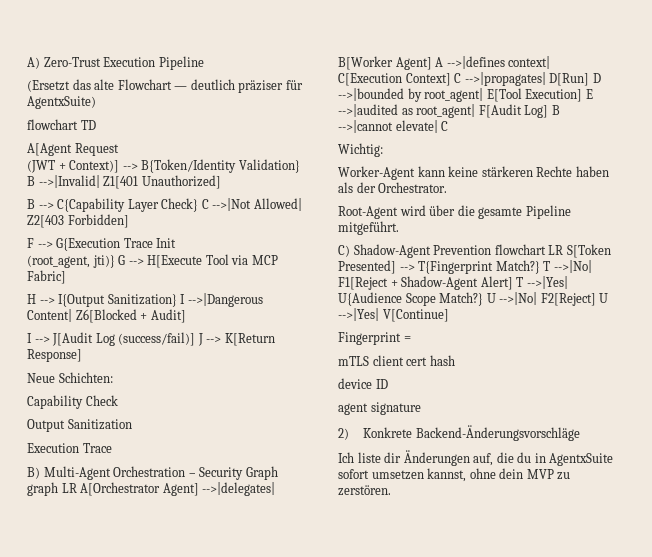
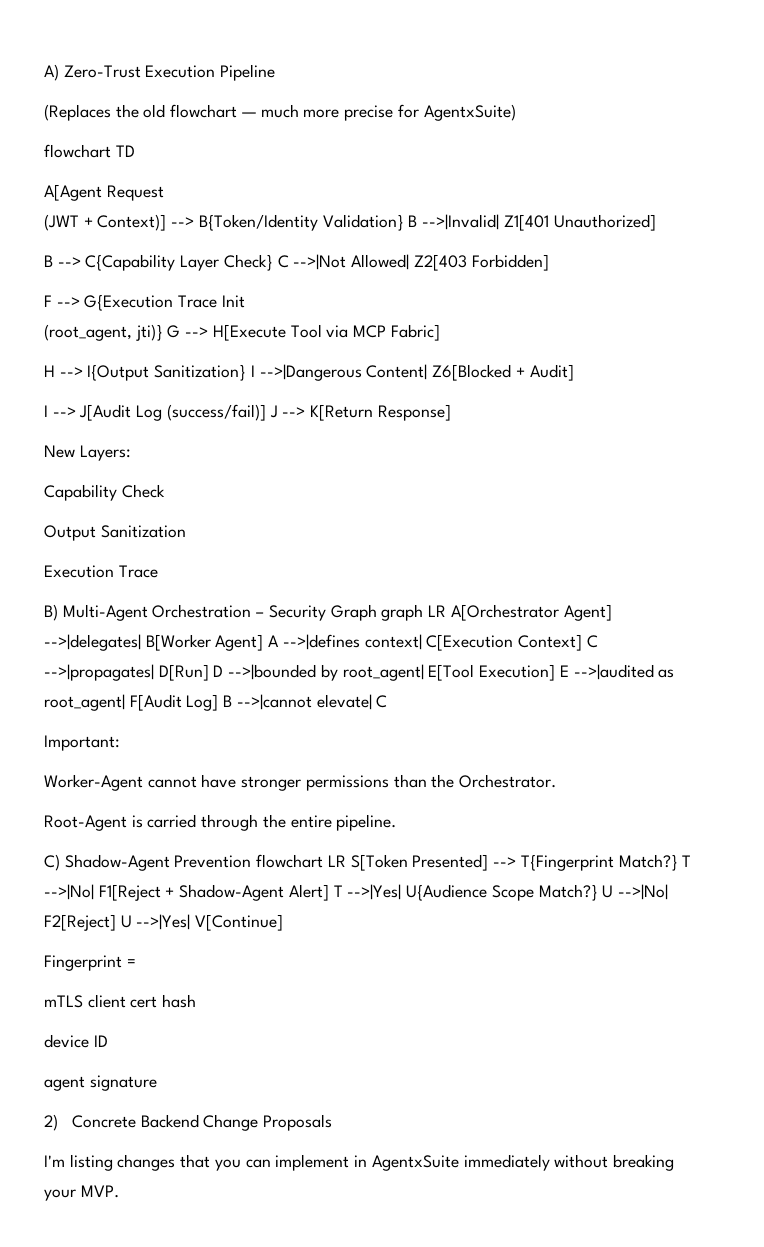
- (Ersetzt das alte Flowchart — deutlich präziser für AgentxSuite)
+ (Replaces the old flowchart — much more precise for AgentxSuite)
- Neue Schichten:
+ New Layers:
- Wichtig:
+ Important:
- Worker-Agent kann keine stärkeren Rechte haben als der Orchestrator.
- Root-Agent wird über die gesamte Pipeline mitgeführt.
+ Worker-Agent cannot have stronger permissions than the Orchestrator.
+ Root-Agent is carried through the entire pipeline.
- 2) Konkrete Backend-Änderungsvorschläge
- Ich liste dir Änderungen auf, die du in AgentxSuite sofort umsetzen kannst, ohne dein MVP zu zerstören.
+ 2) Concrete Backend Change Proposals
+ I'm listing changes that you can implement in AgentxSuite immediately without breaking your MVP.

